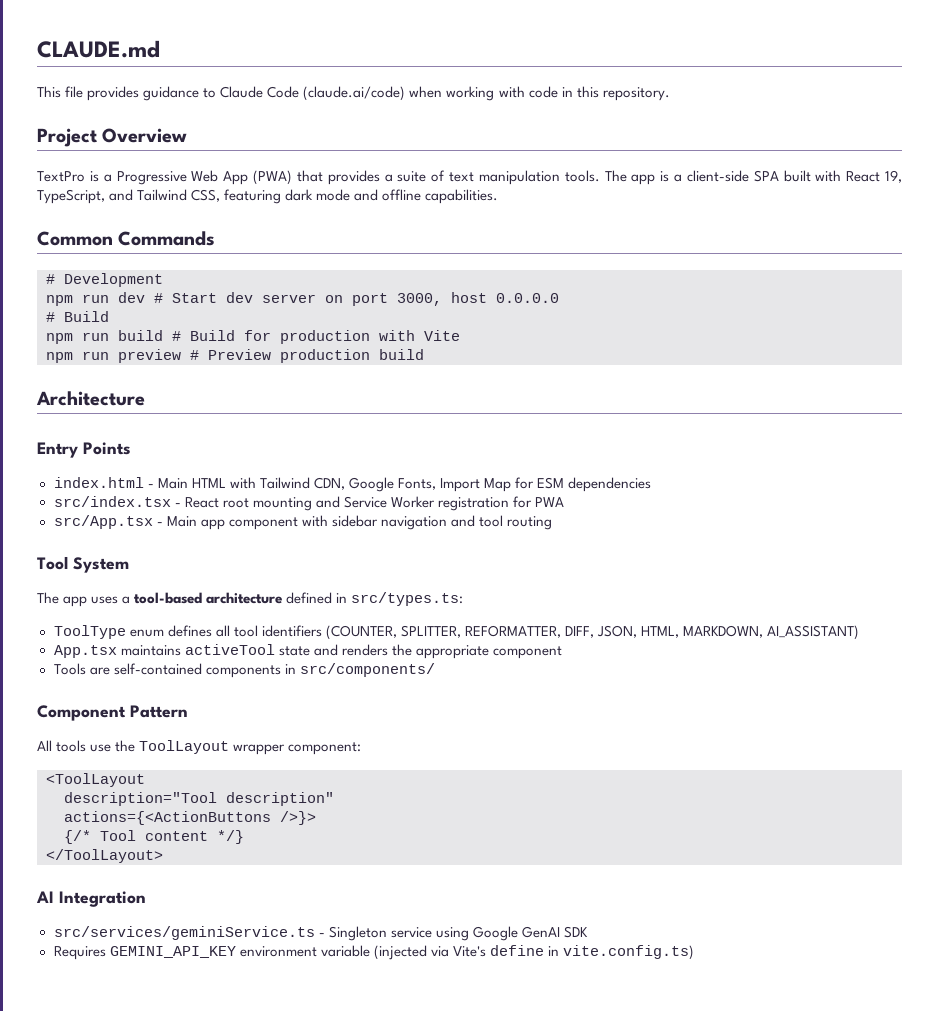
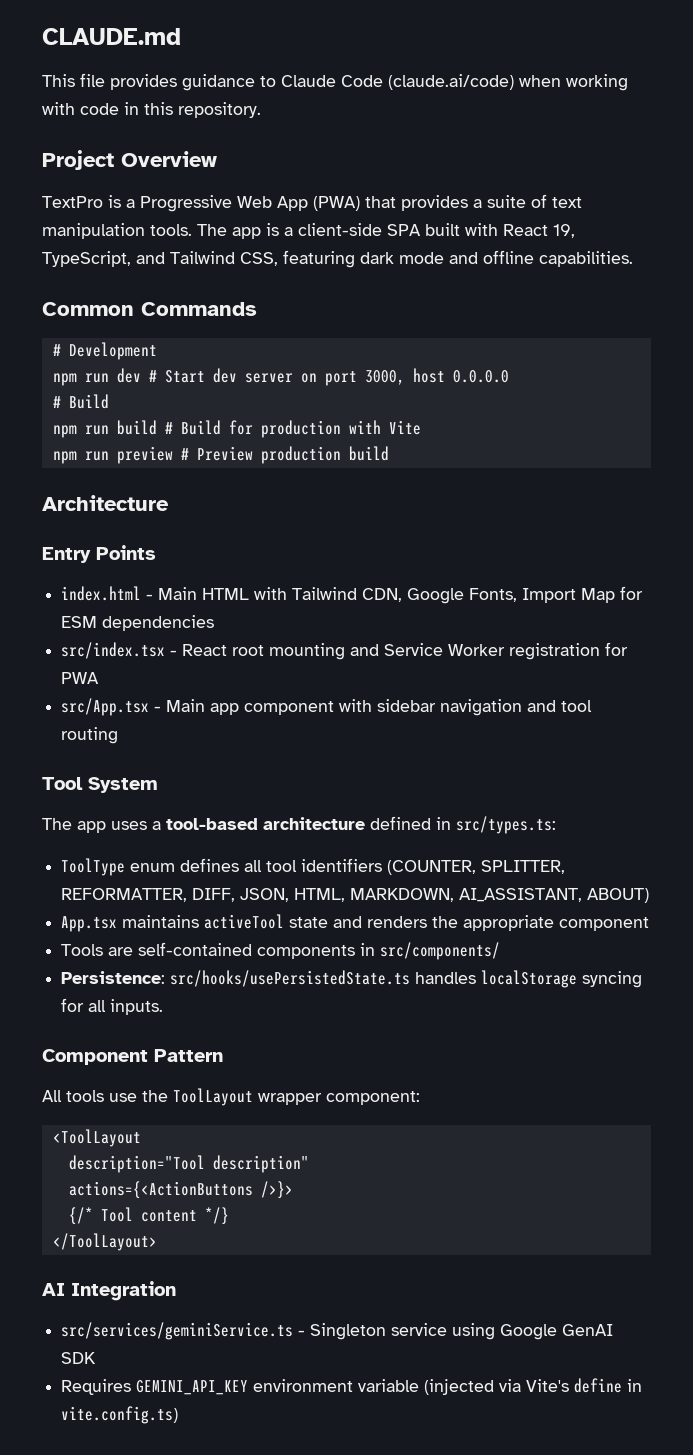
- ToolType enum defines all tool identifiers (COUNTER, SPLITTER, REFORMATTER, DIFF, JSON, HTML, MARKDOWN, AI_ASSISTANT)
+ ToolType enum defines all tool identifiers (COUNTER, SPLITTER, REFORMATTER, DIFF, JSON, HTML, MARKDOWN, AI_ASSISTANT, ABOUT)
+ Persistence: src/hooks/usePersistedState.ts handles localStorage syncing for all inputs.

